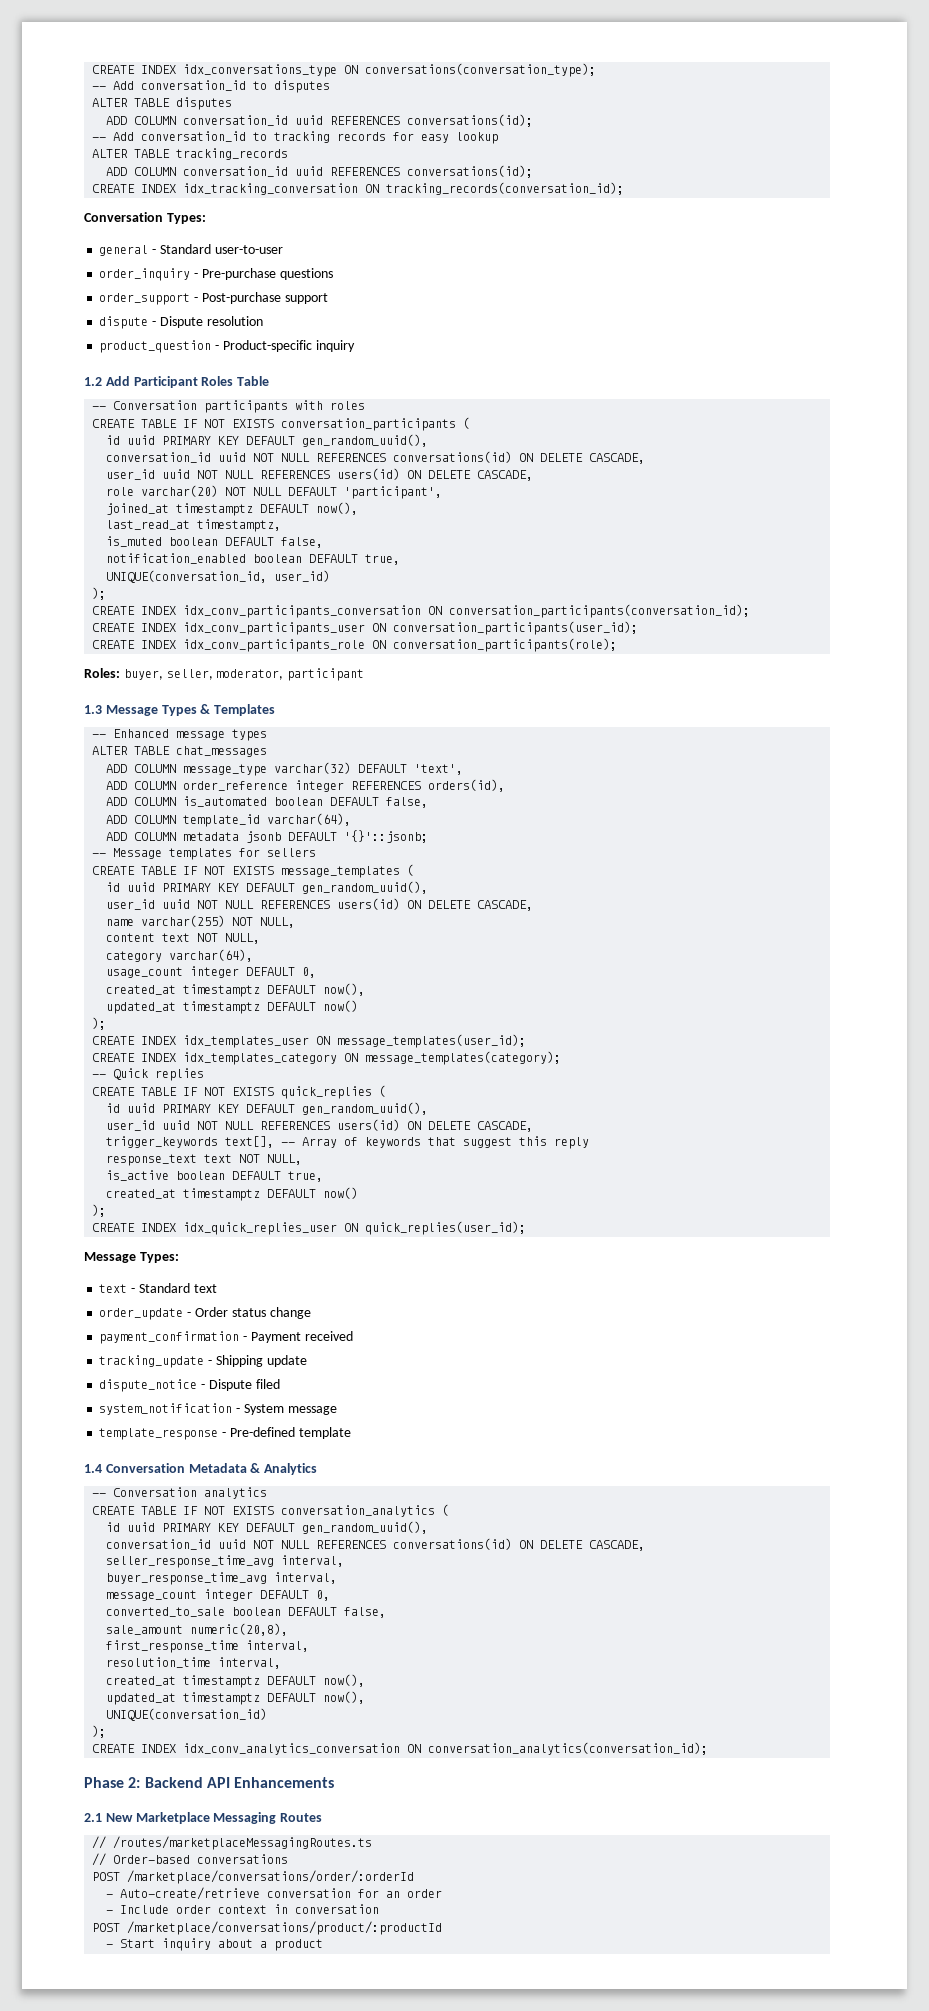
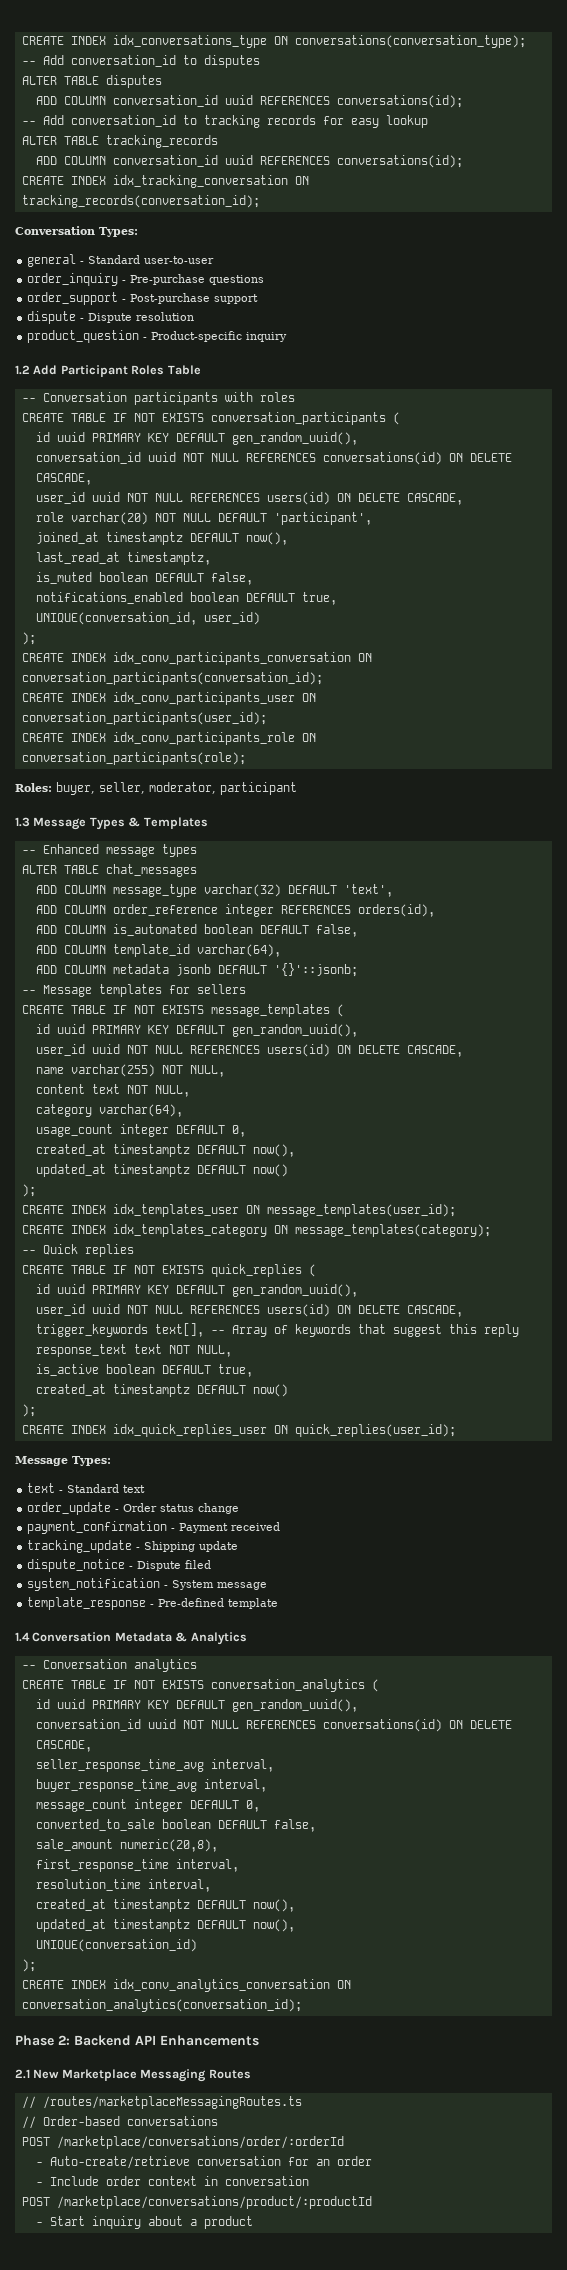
- notification_enabled boolean DEFAULT true,
+ notifications_enabled boolean DEFAULT true,

